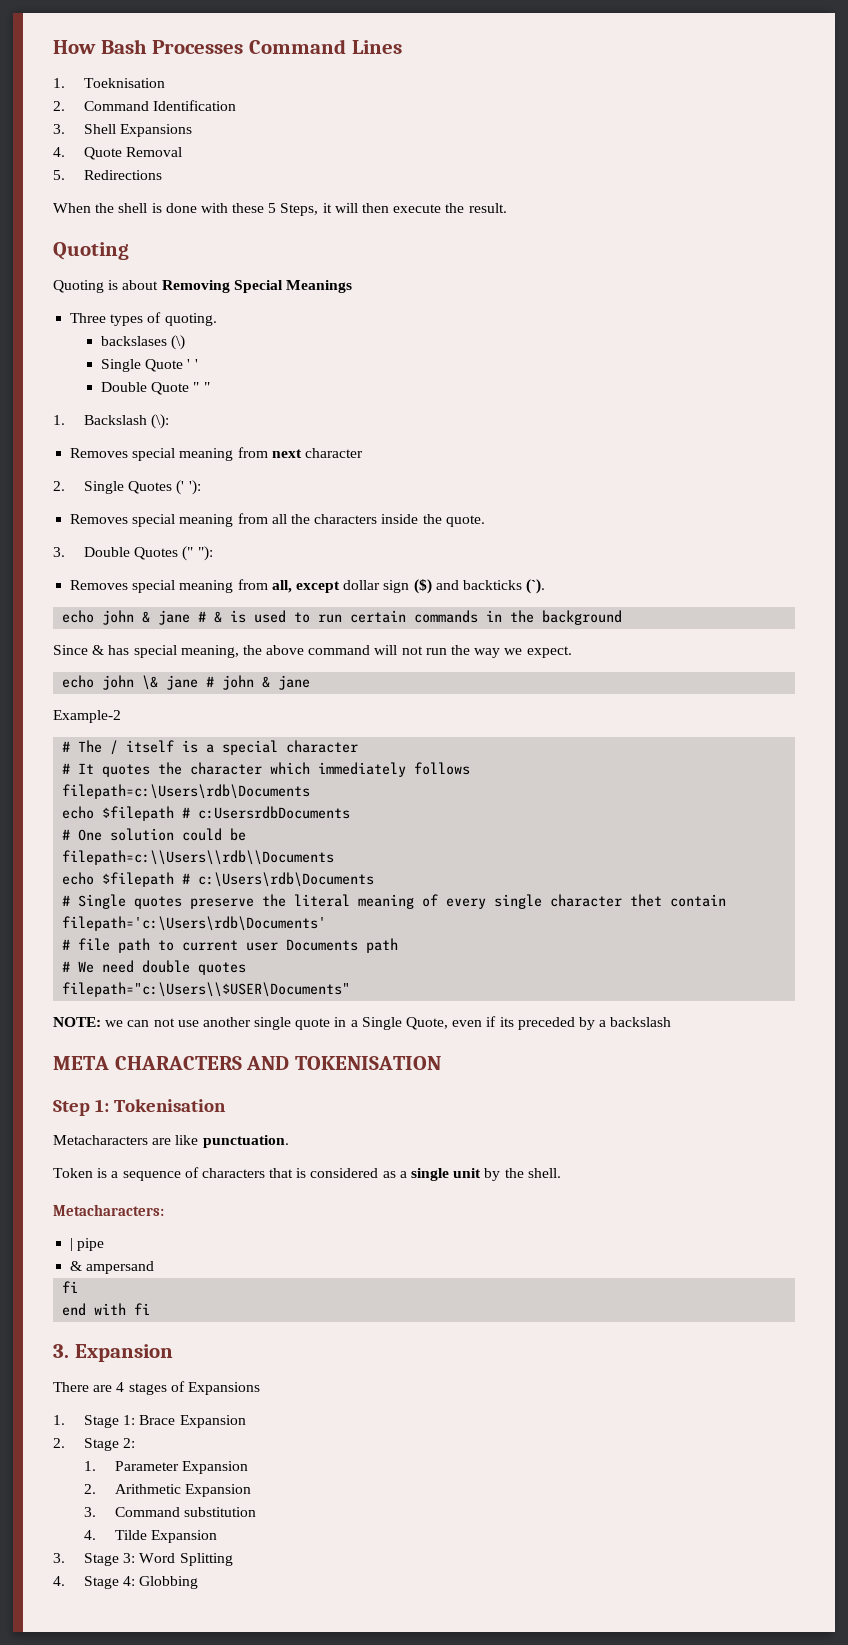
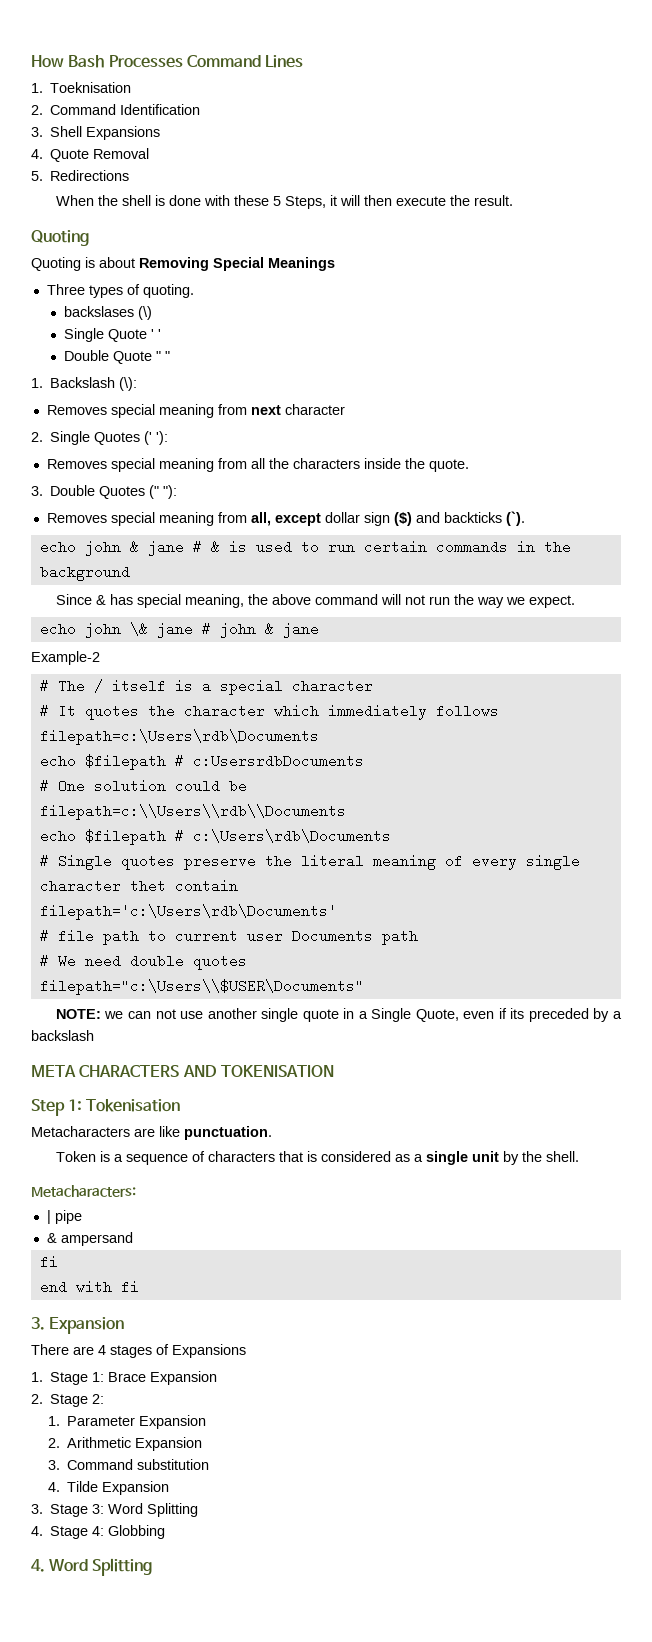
+ 4. Word Splitting

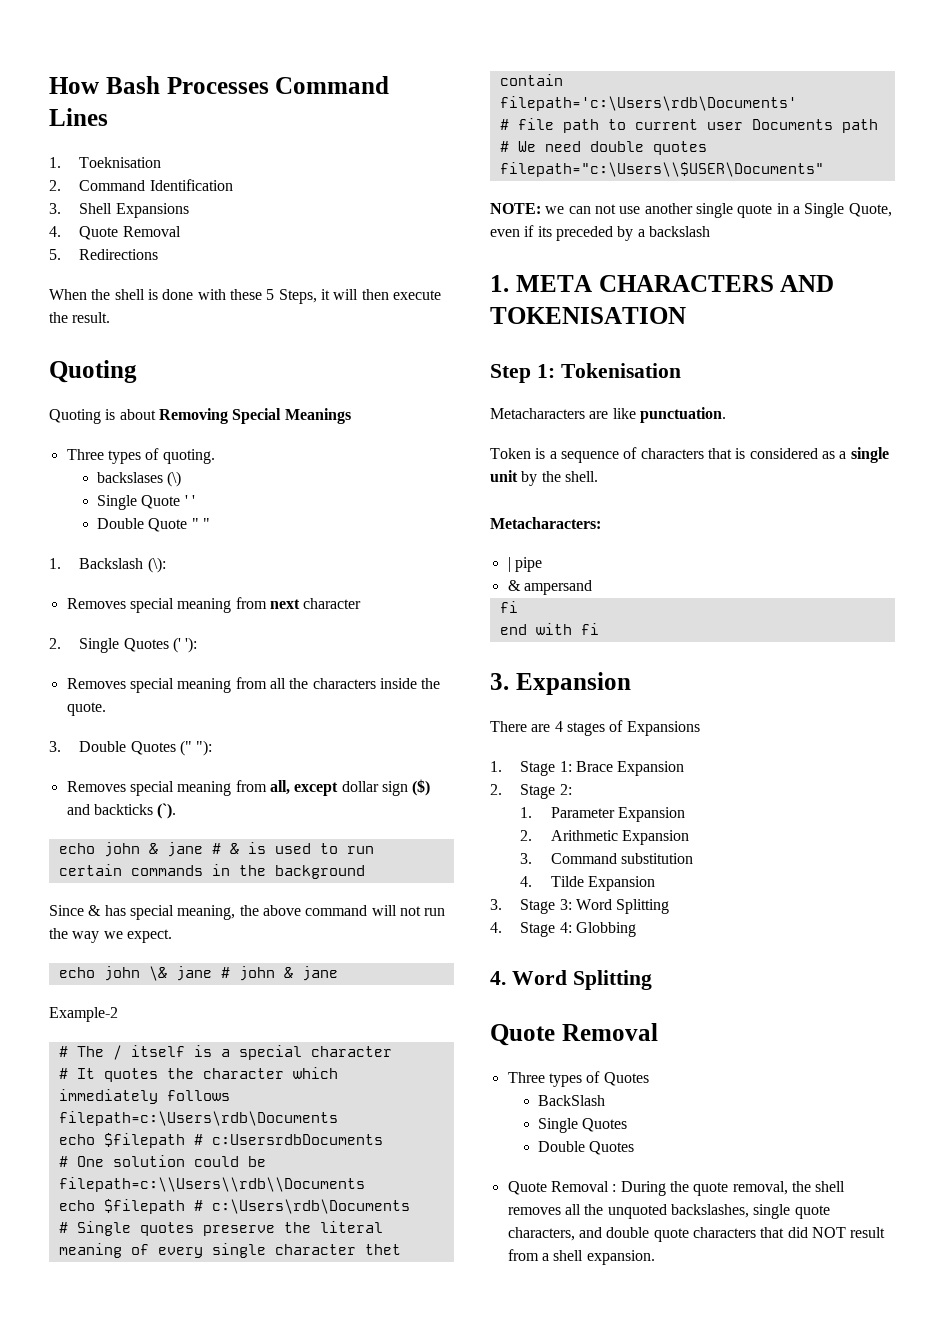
- META CHARACTERS AND TOKENISATION
+ 1. META CHARACTERS AND TOKENISATION
  4. Word Splitting
+ Quote Removal
+ Three types of Quotes
+ BackSlash
+ Single Quotes
+ Double Quotes
+ Quote Removal : During the quote removal, the shell removes all the unquoted backslashes, single quote characters, and double quote characters that did NOT result from a shell expansion.

